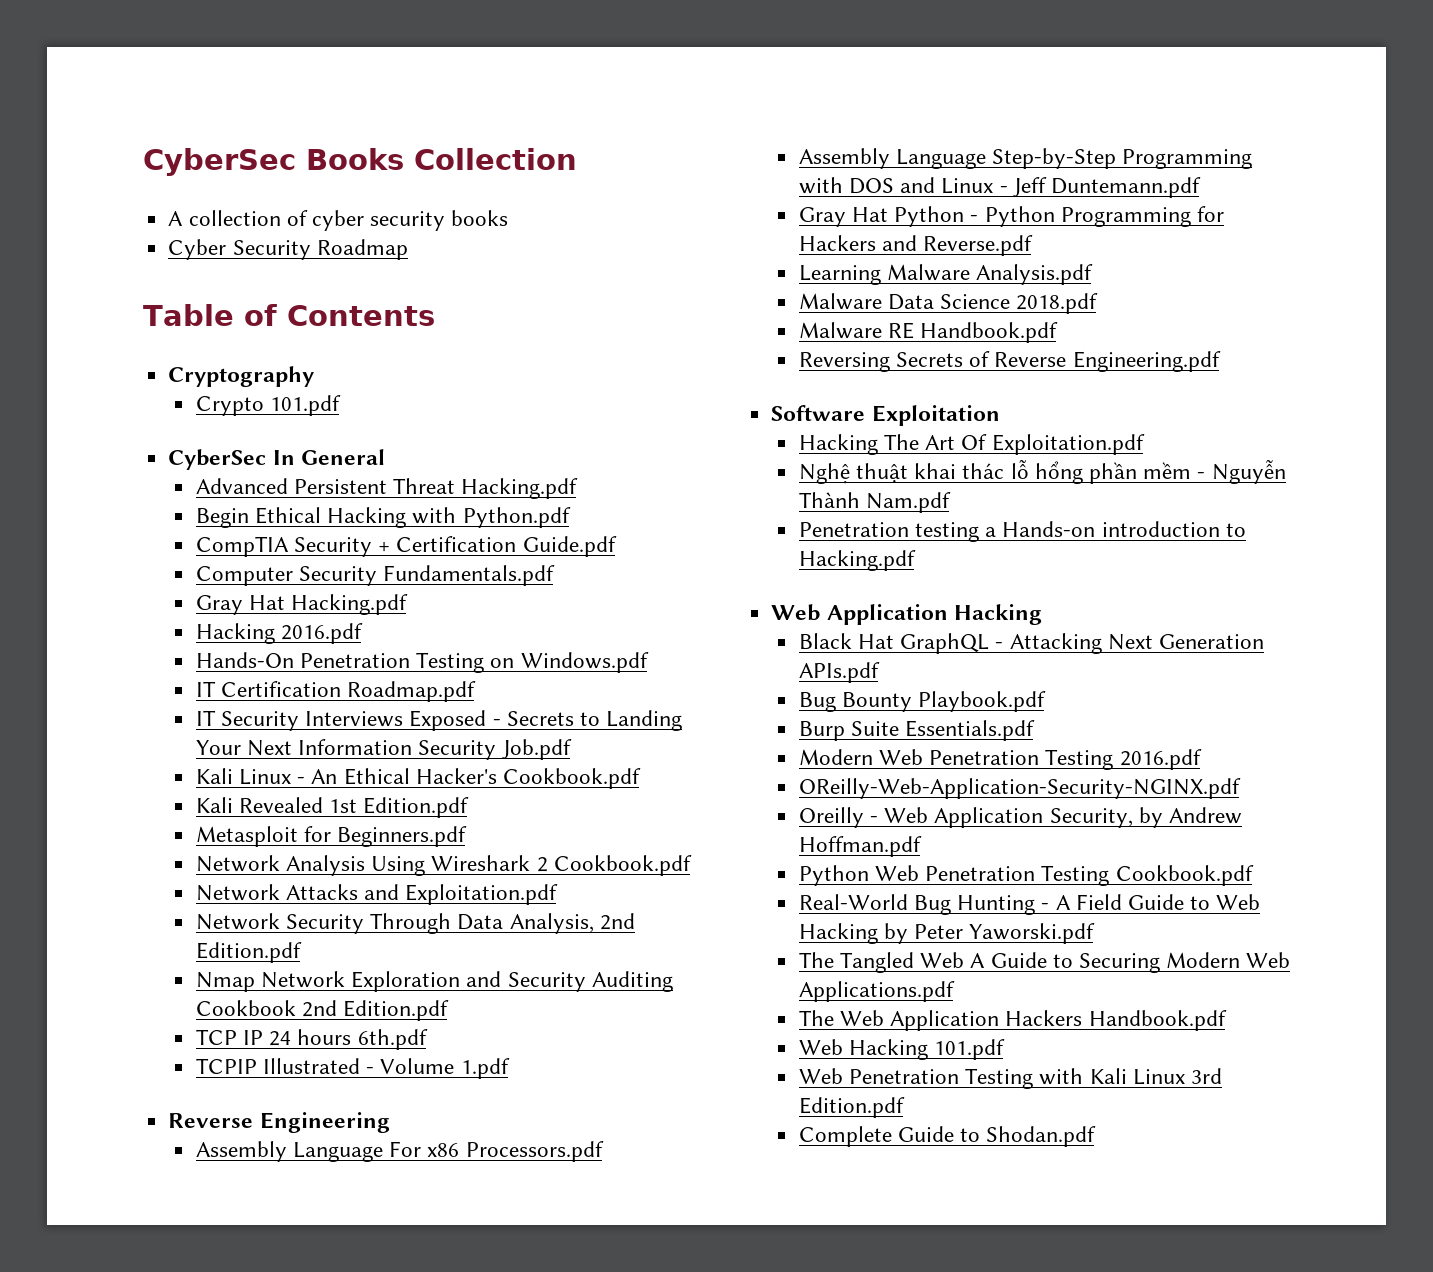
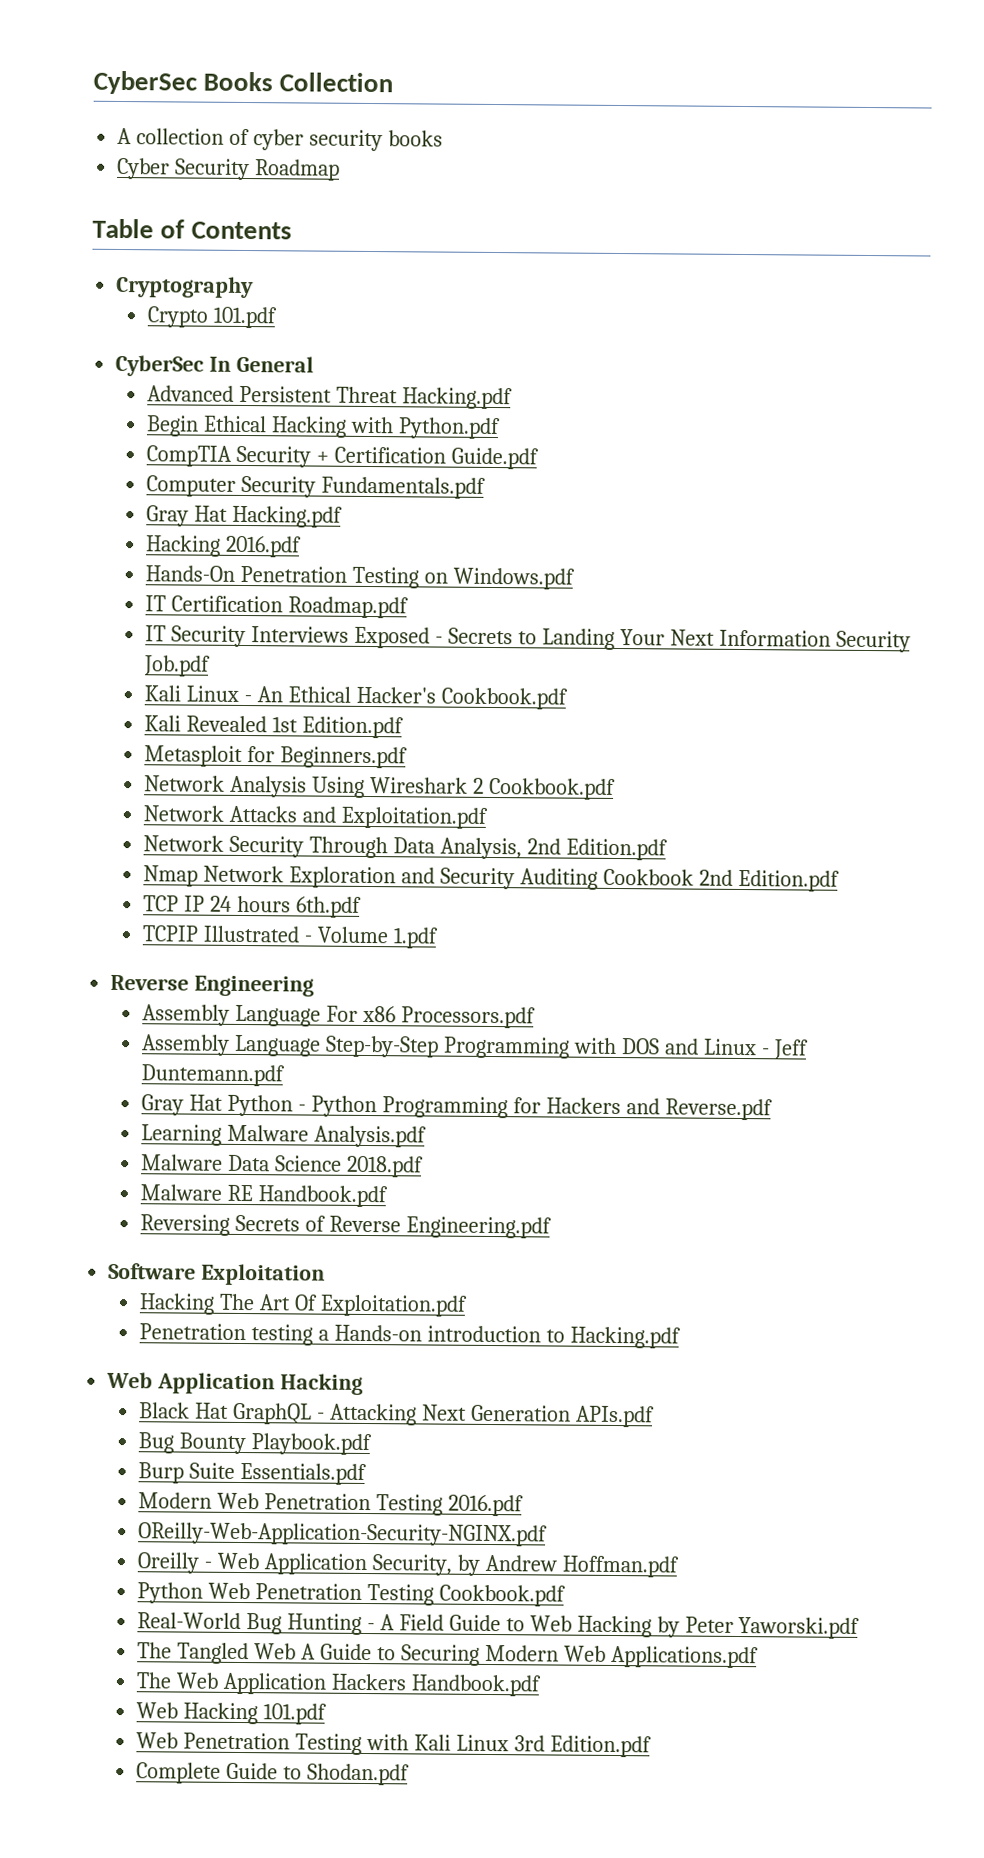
- Nghệ thuật khai thác lỗ hổng phần mềm - Nguyễn Thành Nam.pdf

